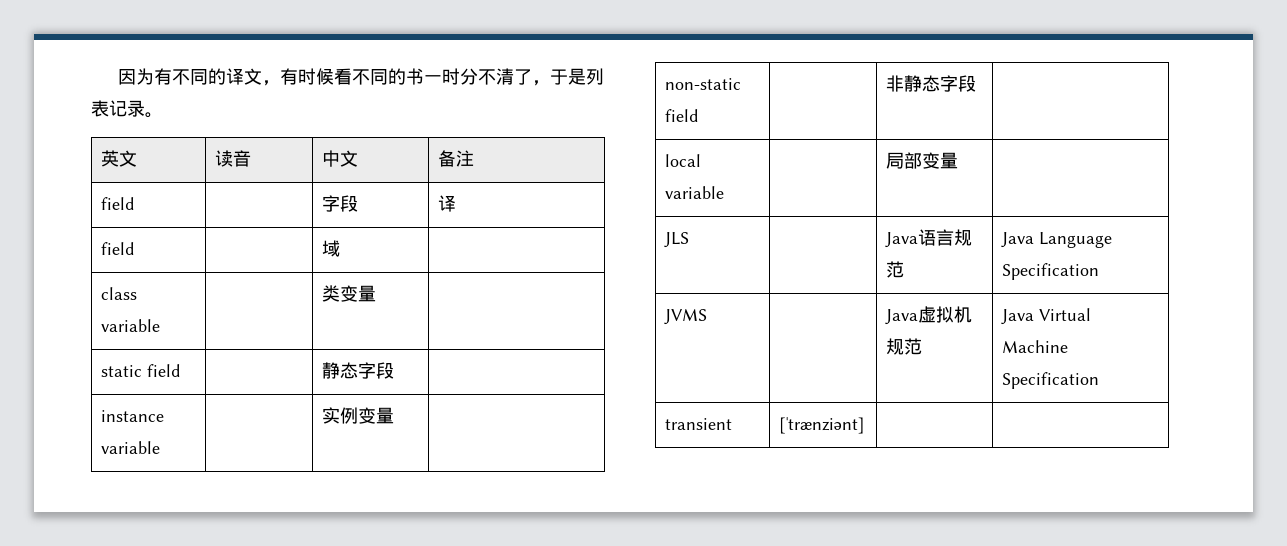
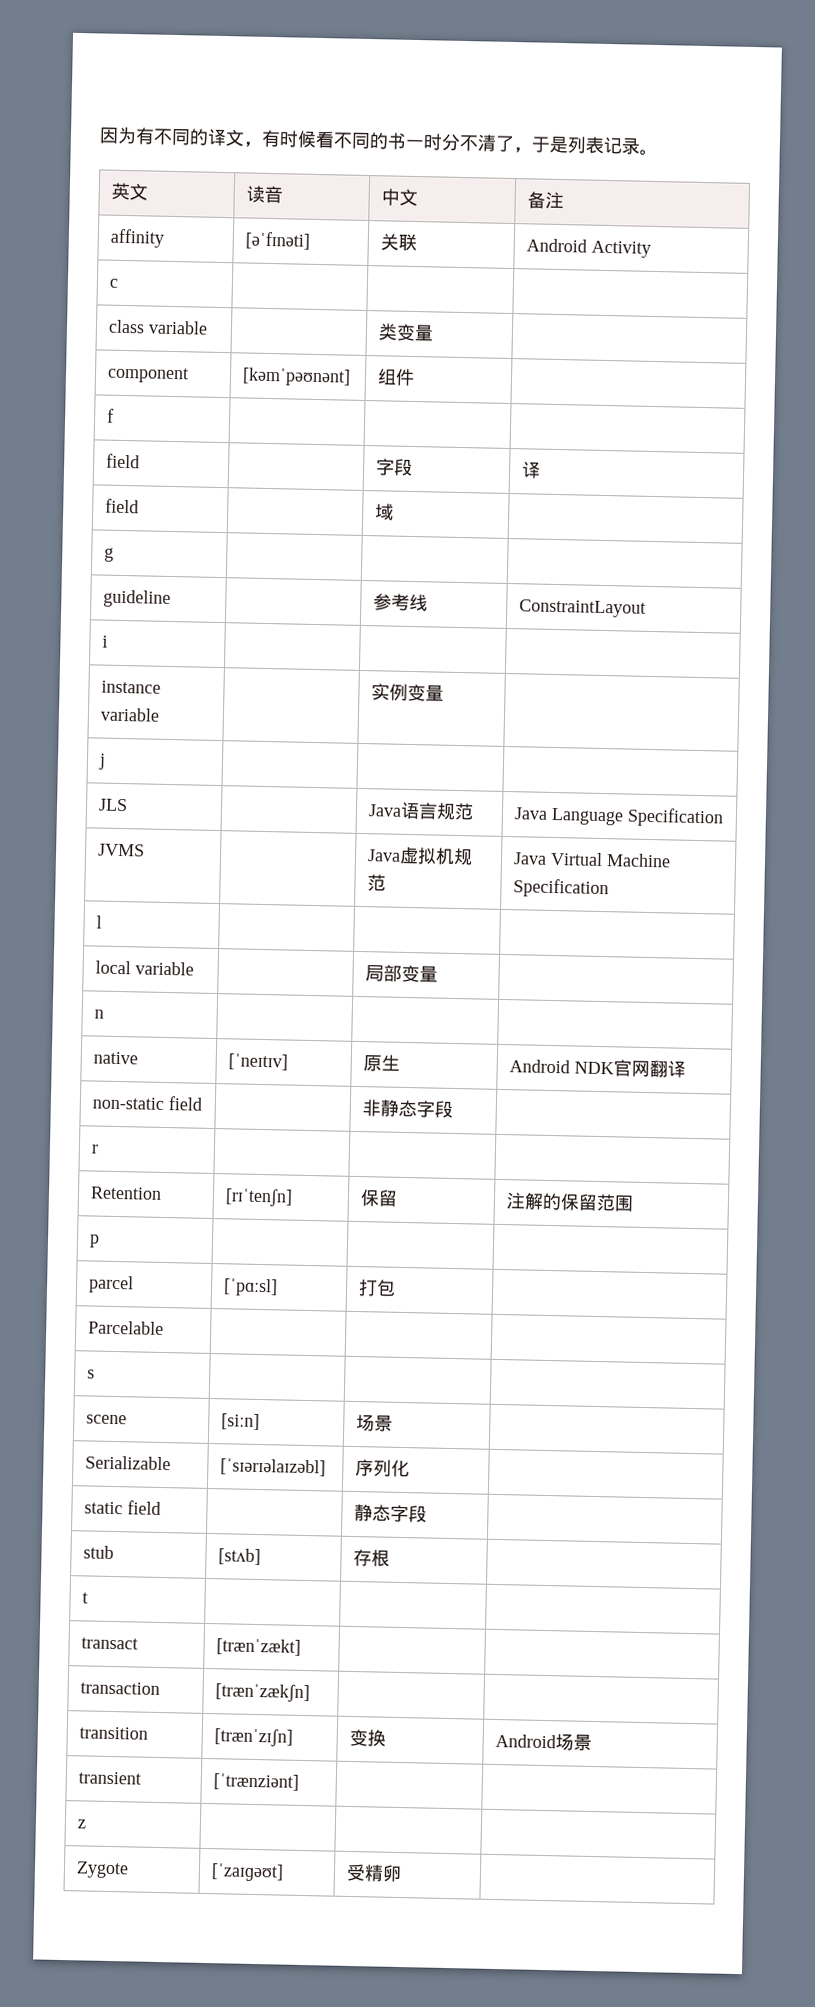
+ affinity | [əˈfɪnəti] | 关联 | Android Activity
+ c | | |
+ class variable | | 类变量 |
+ component | [kəmˈpəʊnənt] | 组件 |
+ f | | |
  field | | 字段 | 译
  field | | 域 |
- class variable | | 类变量 |
- static field | | 静态字段 |
+ g | | |
+ guideline | | 参考线 | ConstraintLayout
+ i | | |
  instance variable | | 实例变量 |
- non-static field | | 非静态字段 |
- local variable | | 局部变量 |
+ j | | |
+ l | | |
+ local variable | | 局部变量 |
+ n | | |
+ native | [ˈneɪtɪv] | 原生 | Android NDK官网翻译
+ non-static field | | 非静态字段 |
+ r | | |
+ Retention | [rɪˈtenʃn] | 保留 | 注解的保留范围
+ p | | |
+ parcel | [ˈpɑːsl] | 打包 |
+ Parcelable | | |
+ s | | |
+ scene | [siːn] | 场景 |
+ Serializable | [ˈsɪərɪəlaɪzəbl] | 序列化 |
+ static field | | 静态字段 |
+ stub | [stʌb] | 存根 |
+ t | | |
+ transact | [trænˈzækt] | |
+ transaction | [trænˈzækʃn] | |
+ transition | [trænˈzɪʃn] | 变换 | Android场景
  transient | [ˈtrænziənt] | |
+ z | | |
+ Zygote | [ˈzaɪɡəʊt] | 受精卵 |

